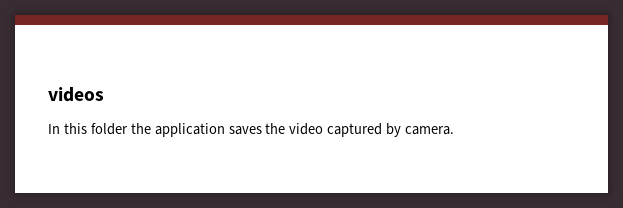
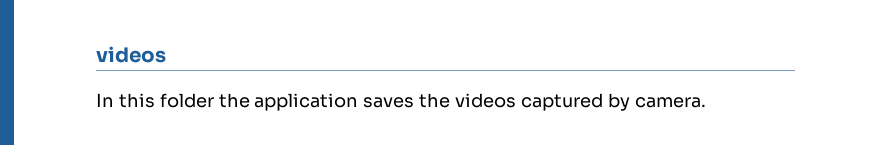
- In this folder the application saves the video captured by camera.
+ In this folder the application saves the videos captured by camera.

